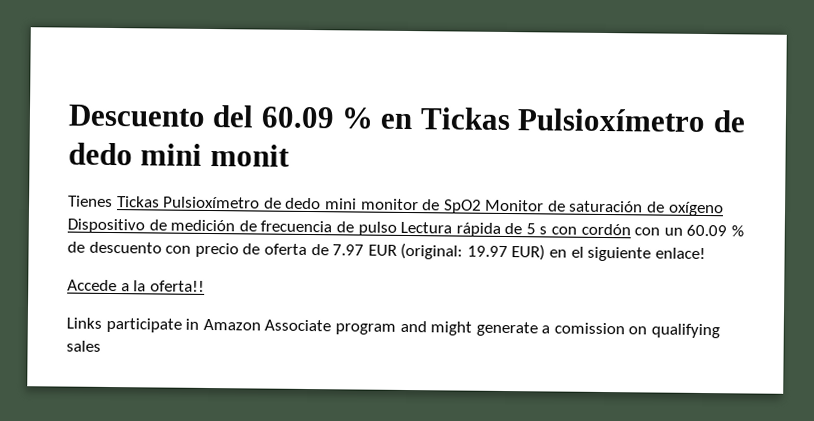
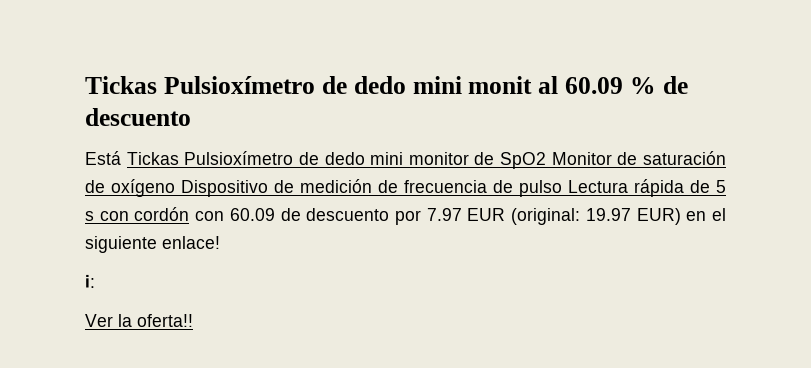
- Descuento del 60.09 % en Tickas Pulsioxímetro de dedo mini monit
- Tienes Tickas Pulsioxímetro de dedo mini monitor de SpO2 Monitor de saturación de oxígeno Dispositivo de medición de frecuencia de pulso Lectura rápida de 5 s con cordón con un 60.09 % de descuento con precio de oferta de 7.97 EUR (original: 19.97 EUR) en el siguiente enlace!
+ Tickas Pulsioxímetro de dedo mini monit al 60.09 % de descuento
+ Está Tickas Pulsioxímetro de dedo mini monitor de SpO2 Monitor de saturación de oxígeno Dispositivo de medición de frecuencia de pulso Lectura rápida de 5 s con cordón con 60.09 de descuento por 7.97 EUR (original: 19.97 EUR) en el siguiente enlace!
- Accede a la oferta!!
+ ℹ:
+ Ver la oferta!!
- Links participate in Amazon Associate program and might generate a comission on qualifying sales

